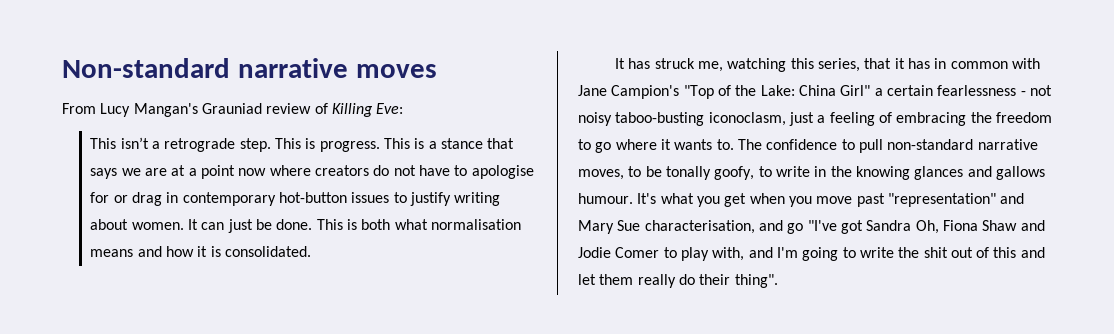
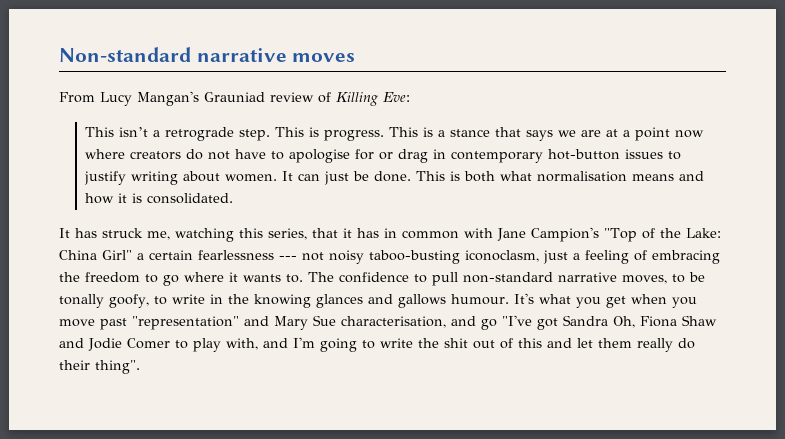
- It has struck me, watching this series, that it has in common with Jane Campion's "Top of the Lake: China Girl" a certain fearlessness - not noisy taboo-busting iconoclasm, just a feeling of embracing the freedom to go where it wants to.
+ It has struck me, watching this series, that it has in common with Jane Campion's "Top of the Lake: China Girl" a certain fearlessness --- not noisy taboo-busting iconoclasm, just a feeling of embracing the freedom to go where it wants to.

